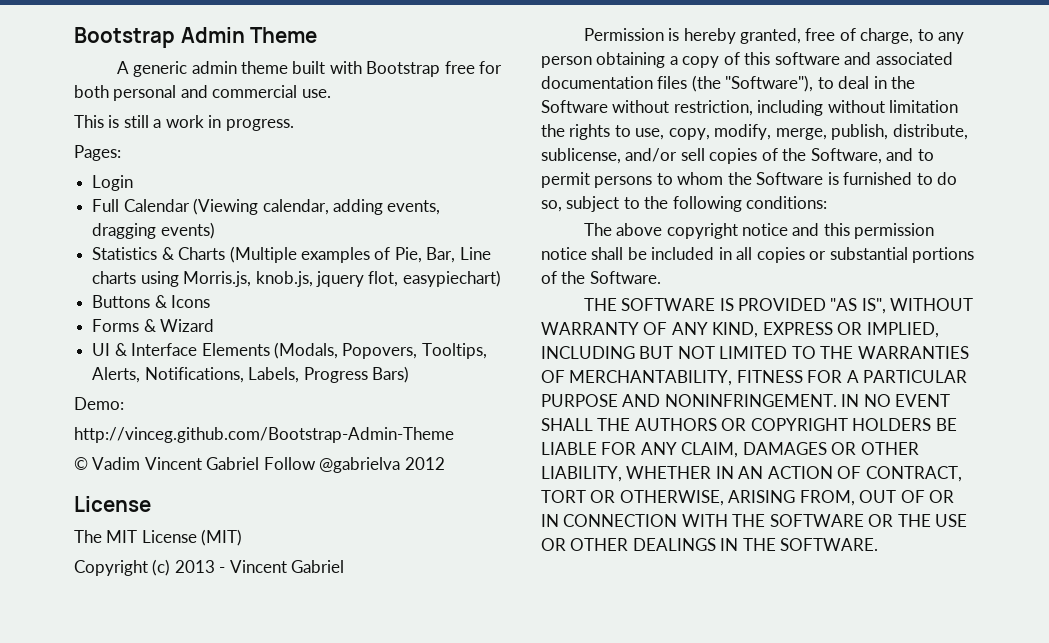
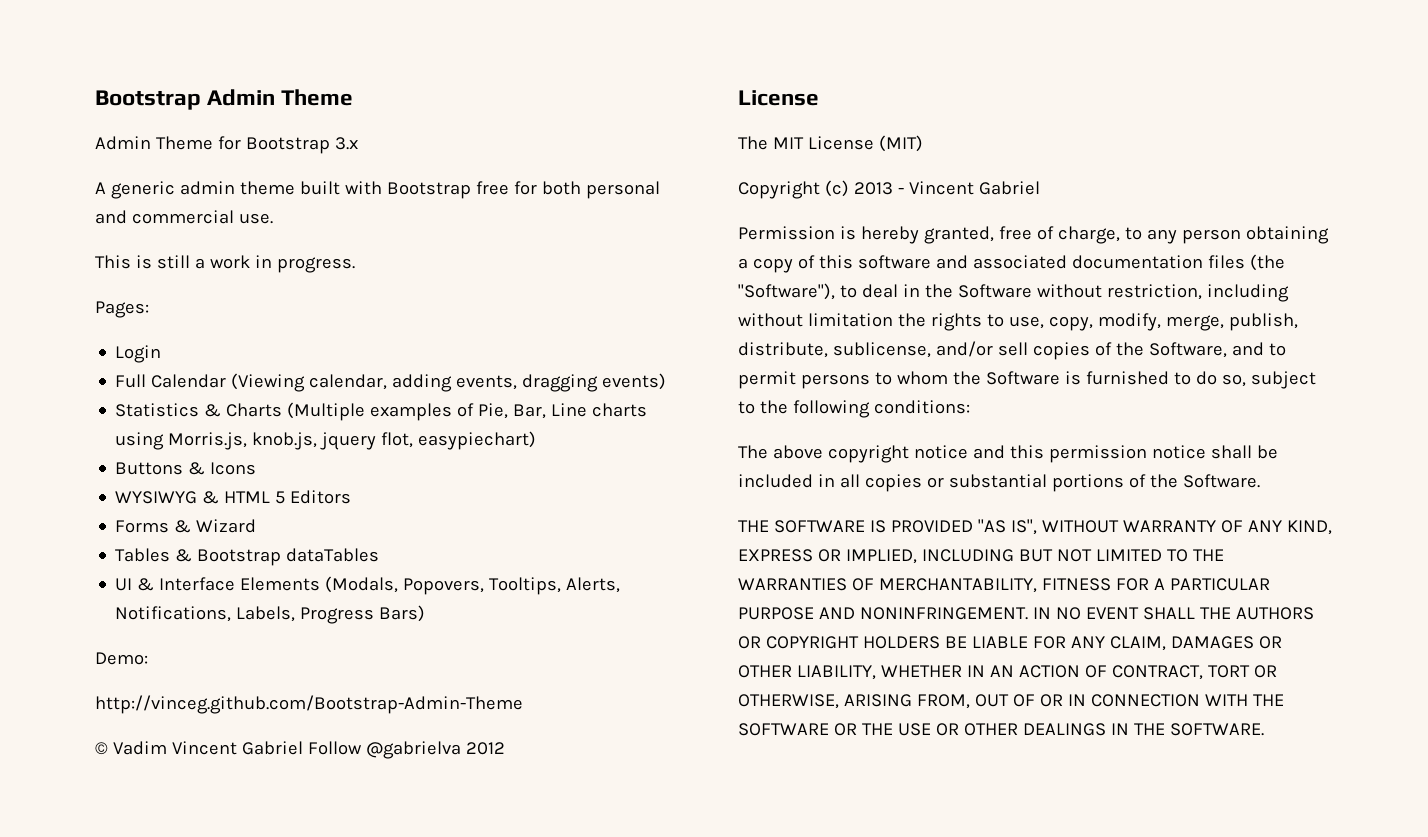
+ Admin Theme for Bootstrap 3.x
+ WYSIWYG & HTML 5 Editors
+ Tables & Bootstrap dataTables

